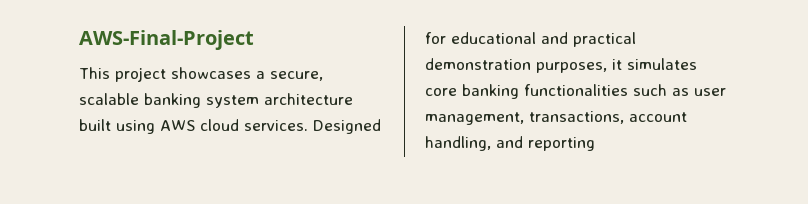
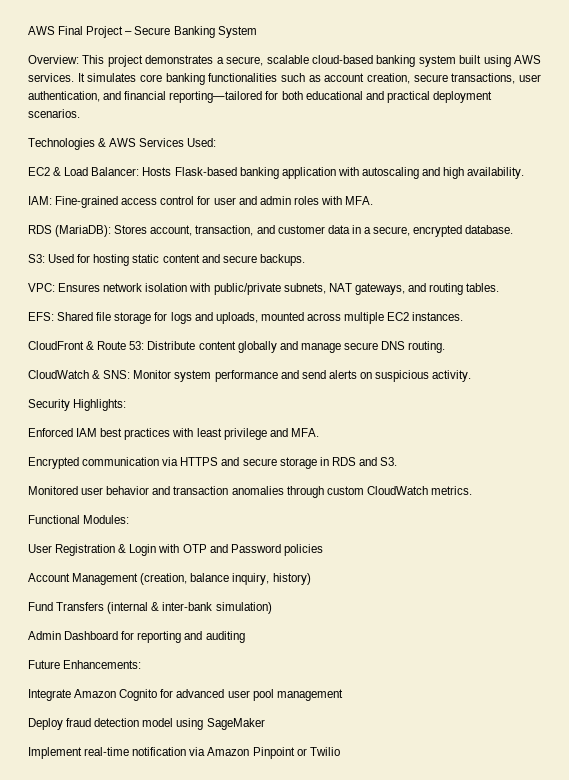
- AWS-Final-Project
- This project showcases a secure, scalable banking system architecture built using AWS cloud services. Designed for educational and practical demonstration purposes, it simulates core banking functionalities such as user management, transactions, account handling, and reporting
+ AWS Final Project – Secure Banking System
+ Overview: This project demonstrates a secure, scalable cloud-based banking system built using AWS services. It simulates core banking functionalities such as account creation, secure transactions, user authentication, and financial reporting—tailored for both educational and practical deployment scenarios.
+ Technologies & AWS Services Used:
+ EC2 & Load Balancer: Hosts Flask-based banking application with autoscaling and high availability.
+ IAM: Fine-grained access control for user and admin roles with MFA.
+ RDS (MariaDB): Stores account, transaction, and customer data in a secure, encrypted database.
+ S3: Used for hosting static content and secure backups.
+ VPC: Ensures network isolation with public/private subnets, NAT gateways, and routing tables.
+ EFS: Shared file storage for logs and uploads, mounted across multiple EC2 instances.
+ CloudFront & Route 53: Distribute content globally and manage secure DNS routing.
+ CloudWatch & SNS: Monitor system performance and send alerts on suspicious activity.
+ Security Highlights:
+ Enforced IAM best practices with least privilege and MFA.
+ Encrypted communication via HTTPS and secure storage in RDS and S3.
+ Monitored user behavior and transaction anomalies through custom CloudWatch metrics.
+ Functional Modules:
+ User Registration & Login with OTP and Password policies
+ Account Management (creation, balance inquiry, history)
+ Fund Transfers (internal & inter-bank simulation)
+ Admin Dashboard for reporting and auditing
+ Future Enhancements:
+ Integrate Amazon Cognito for advanced user pool management
+ Deploy fraud detection model using SageMaker
+ Implement real-time notification via Amazon Pinpoint or Twilio

